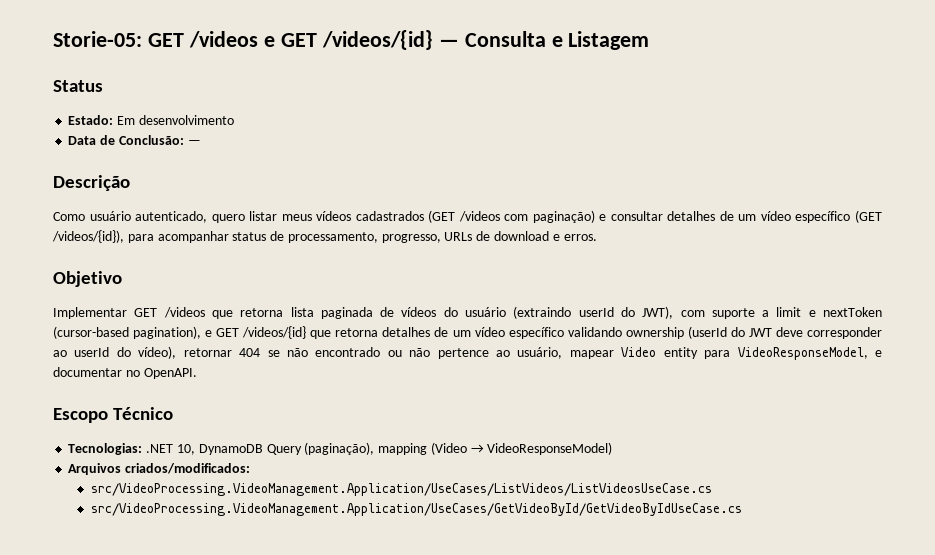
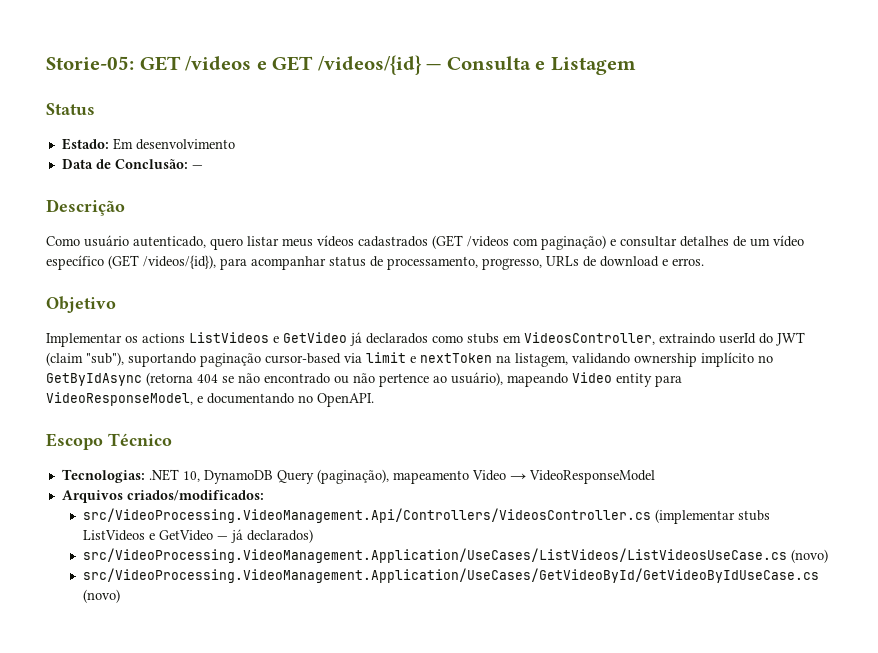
- Implementar GET /videos que retorna lista paginada de vídeos do usuário (extraindo userId do JWT), com suporte a limit e nextToken (cursor-based pagination), e GET /videos/{id} que retorna detalhes de um vídeo específico validando ownership (userId do JWT deve corresponder ao userId do vídeo), retornar 404 se não encontrado ou não pertence ao usuário, mapear Video entity para VideoResponseModel, e documentar no OpenAPI.
+ Implementar os actions ListVideos e GetVideo já declarados como stubs em VideosController, extraindo userId do JWT (claim "sub"), suportando paginação cursor-based via limit e nextToken na listagem, validando ownership implícito no GetByIdAsync (retorna 404 se não encontrado ou não pertence ao usuário), mapeando Video entity para VideoResponseModel, e documentando no OpenAPI.
- Tecnologias: .NET 10, DynamoDB Query (paginação), mapping (Video → VideoResponseModel)
+ Tecnologias: .NET 10, DynamoDB Query (paginação), mapeamento Video → VideoResponseModel
  Arquivos criados/modificados:
+ src/VideoProcessing.VideoManagement.Api/Controllers/VideosController.cs (implementar stubs ListVideos e GetVideo — já declarados)
- src/VideoProcessing.VideoManagement.Application/UseCases/ListVideos/ListVideosUseCase.cs
+ src/VideoProcessing.VideoManagement.Application/UseCases/ListVideos/ListVideosUseCase.cs (novo)
- src/VideoProcessing.VideoManagement.Application/UseCases/GetVideoById/GetVideoByIdUseCase.cs
+ src/VideoProcessing.VideoManagement.Application/UseCases/GetVideoById/GetVideoByIdUseCase.cs (novo)

